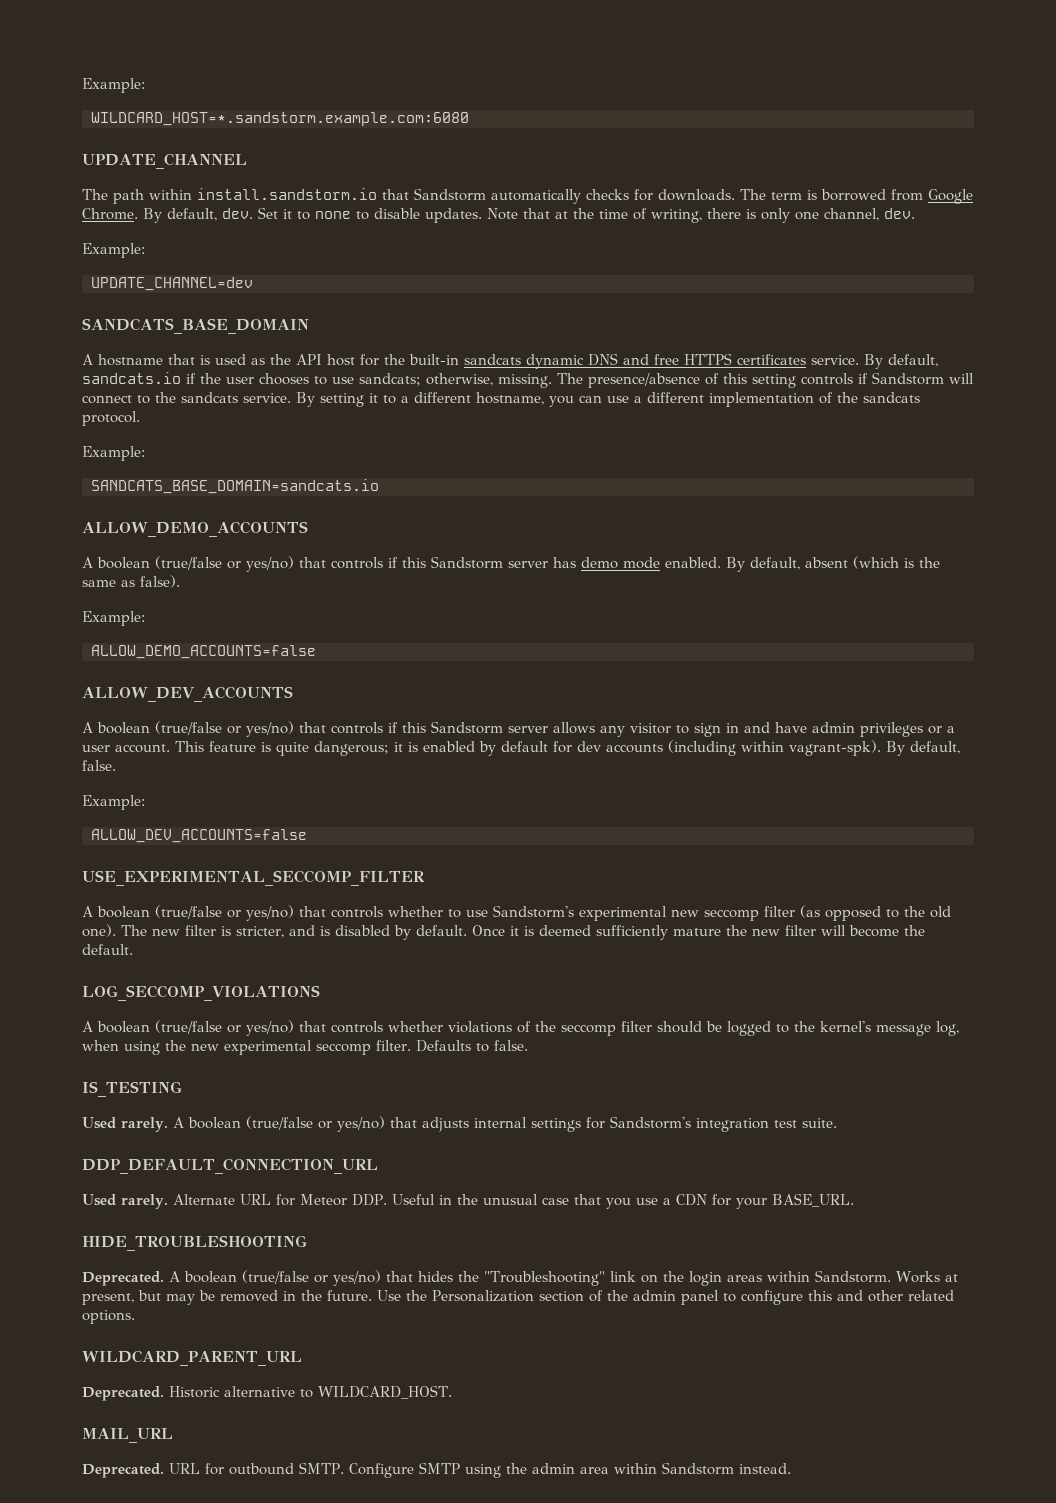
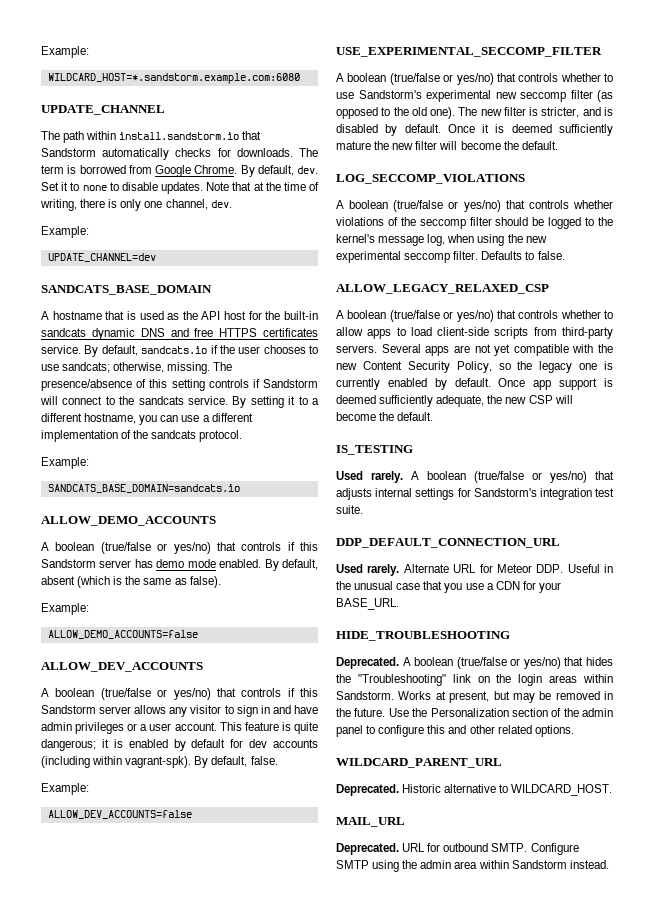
+ ALLOW_LEGACY_RELAXED_CSP
+ A boolean (true/false or yes/no) that controls whether to allow apps to load client-side scripts from third-party servers. Several apps are not yet compatible with the new Content Security Policy, so the legacy one is currently enabled by default. Once app support is deemed sufficiently adequate, the new CSP will become the default.

